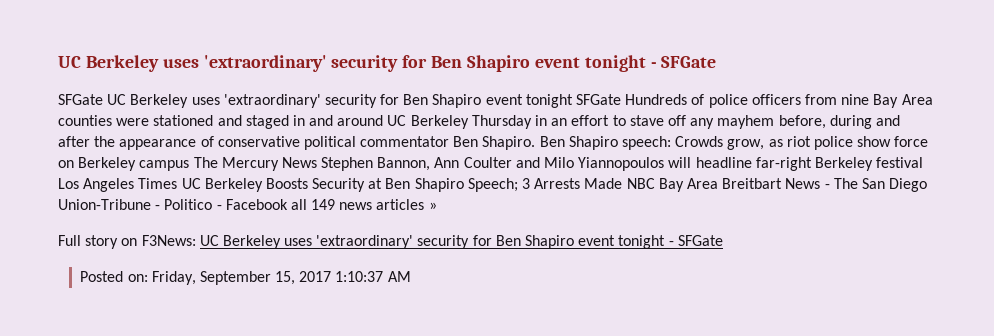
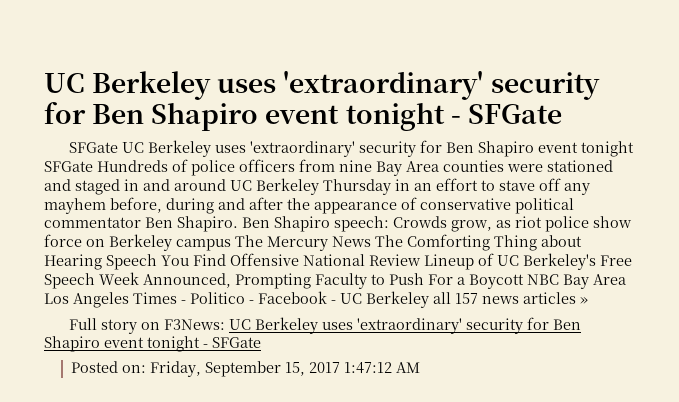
- Ben Shapiro speech: Crowds grow, as riot police show force on Berkeley campus The Mercury News Stephen Bannon, Ann Coulter and Milo Yiannopoulos will headline far-right Berkeley festival Los Angeles Times UC Berkeley Boosts Security at Ben Shapiro Speech; 3 Arrests Made NBC Bay Area Breitbart News - The San Diego Union-Tribune - Politico - Facebook all 149 news articles »
+ Ben Shapiro speech: Crowds grow, as riot police show force on Berkeley campus The Mercury News The Comforting Thing about Hearing Speech You Find Offensive National Review Lineup of UC Berkeley's Free Speech Week Announced, Prompting Faculty to Push For a Boycott NBC Bay Area Los Angeles Times - Politico - Facebook - UC Berkeley all 157 news articles »
- Posted on: Friday, September 15, 2017 1:10:37 AM
+ Posted on: Friday, September 15, 2017 1:47:12 AM

